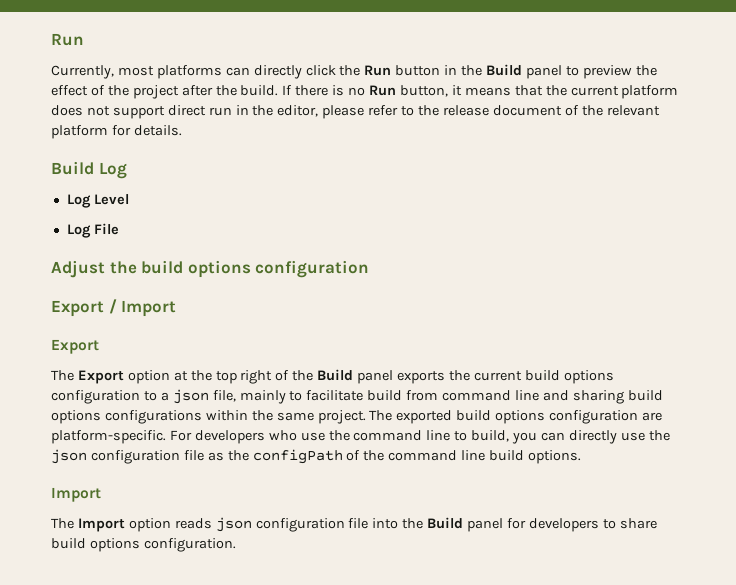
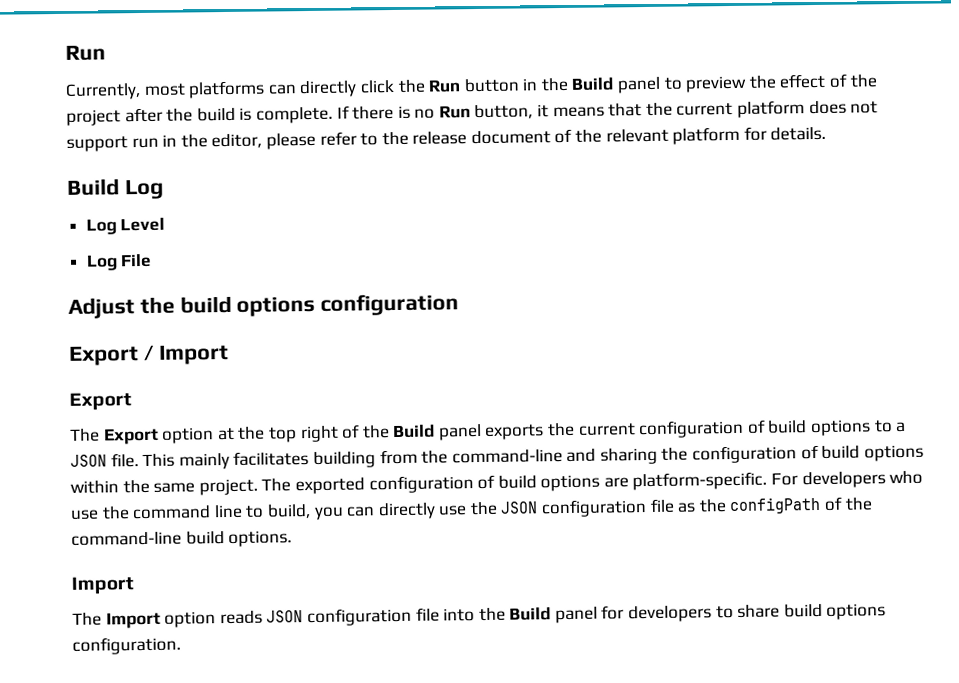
- Currently, most platforms can directly click the Run button in the Build panel to preview the effect of the project after the build.
+ Currently, most platforms can directly click the Run button in the Build panel to preview the effect of the project after the build is complete.
- If there is no Run button, it means that the current platform does not support direct run in the editor, please refer to the release document of the relevant platform for details.
+ If there is no Run button, it means that the current platform does not support run in the editor, please refer to the release document of the relevant platform for details.
- The Export option at the top right of the Build panel exports the current build options configuration to a json file, mainly to facilitate build from command line and sharing build options configurations within the same project.
+ The Export option at the top right of the Build panel exports the current configuration of build options to a JSON file. This mainly facilitates building from the command-line and sharing the configuration of build options within the same project.
- The exported build options configuration are platform-specific.
+ The exported configuration of build options are platform-specific.
- For developers who use the command line to build, you can directly use the json configuration file as the configPath of the command line build options.
+ For developers who use the command line to build, you can directly use the JSON configuration file as the configPath of the command-line build options.
- The Import option reads json configuration file into the Build panel for developers to share build options configuration.
+ The Import option reads JSON configuration file into the Build panel for developers to share build options configuration.

